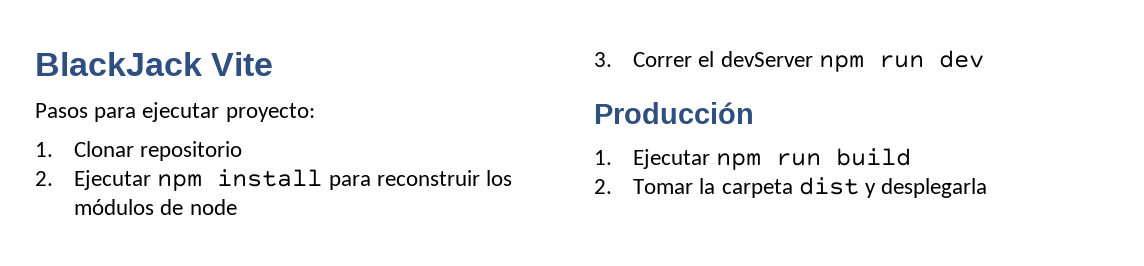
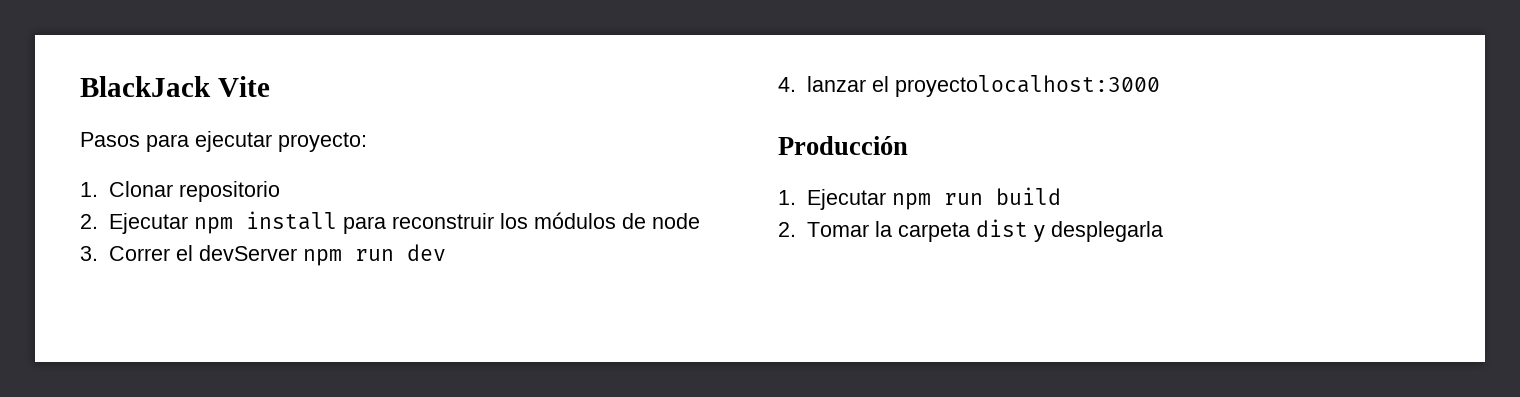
+ 4. lanzar el proyectolocalhost:3000

